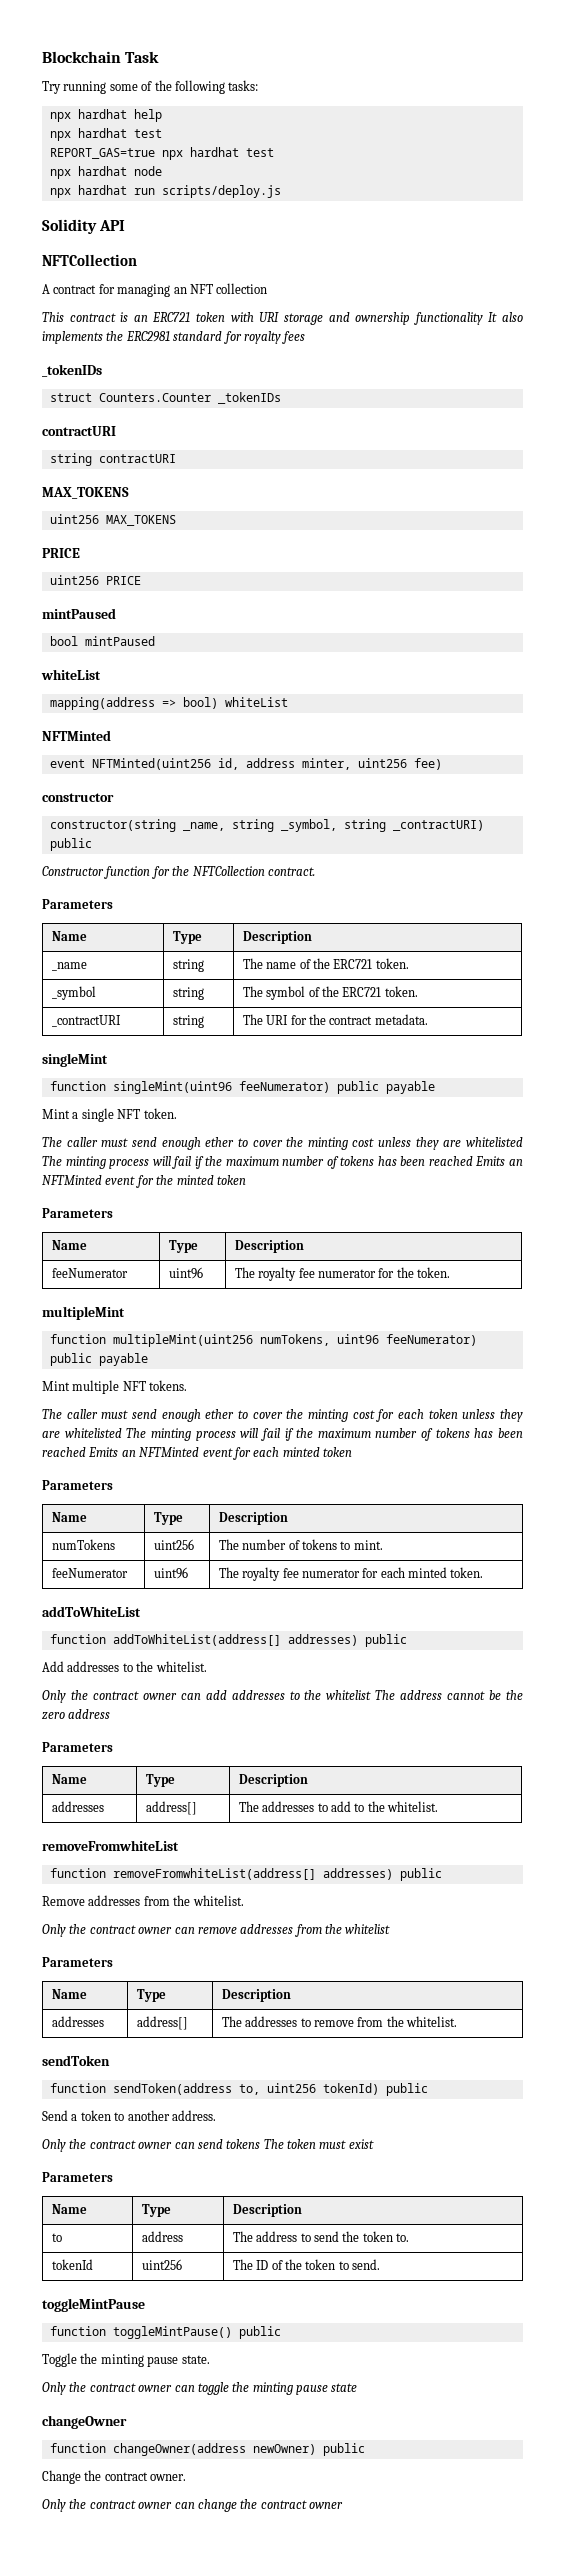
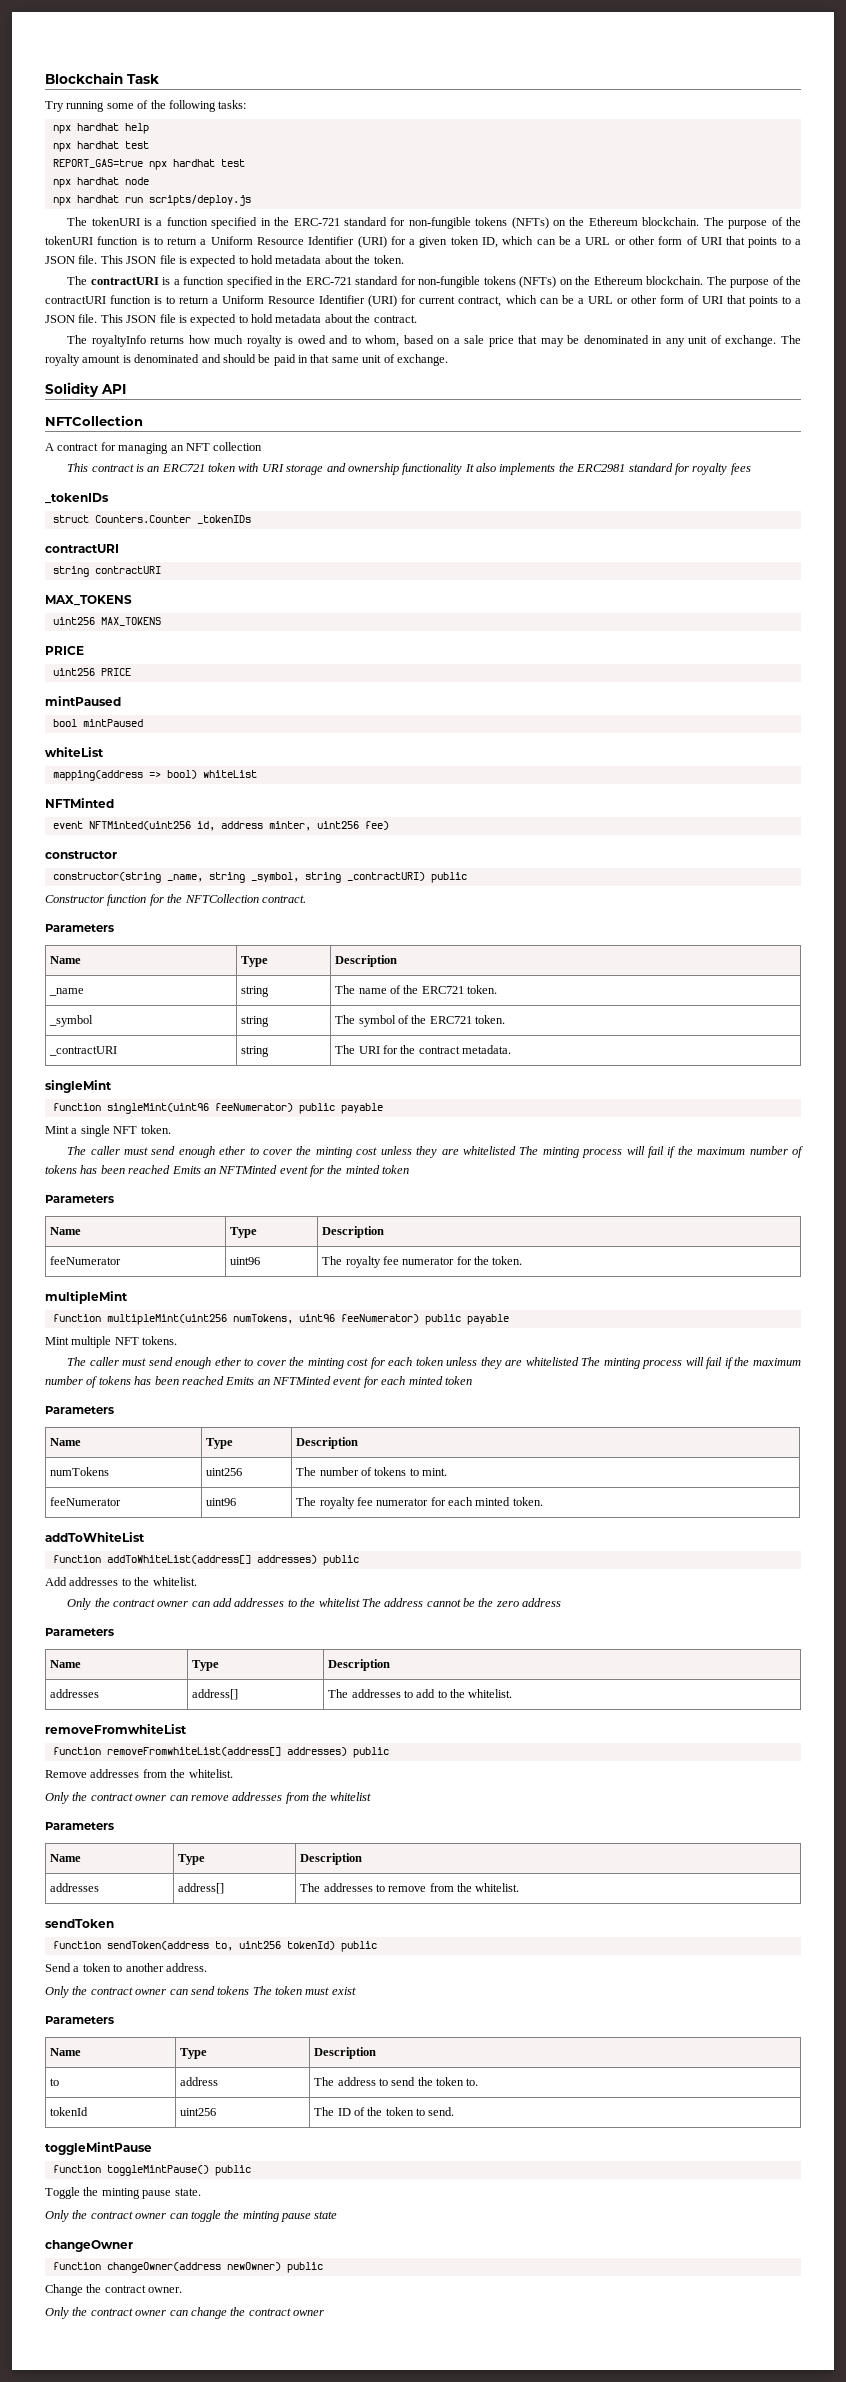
+ The tokenURI is a function specified in the ERC-721 standard for non-fungible tokens (NFTs) on the Ethereum blockchain. The purpose of the tokenURI function is to return a Uniform Resource Identifier (URI) for a given token ID, which can be a URL or other form of URI that points to a JSON file. This JSON file is expected to hold metadata about the token.
+ The contractURI is a function specified in the ERC-721 standard for non-fungible tokens (NFTs) on the Ethereum blockchain. The purpose of the contractURI function is to return a Uniform Resource Identifier (URI) for current contract, which can be a URL or other form of URI that points to a JSON file. This JSON file is expected to hold metadata about the contract.
+ The royaltyInfo returns how much royalty is owed and to whom, based on a sale price that may be denominated in any unit of exchange. The royalty amount is denominated and should be paid in that same unit of exchange.

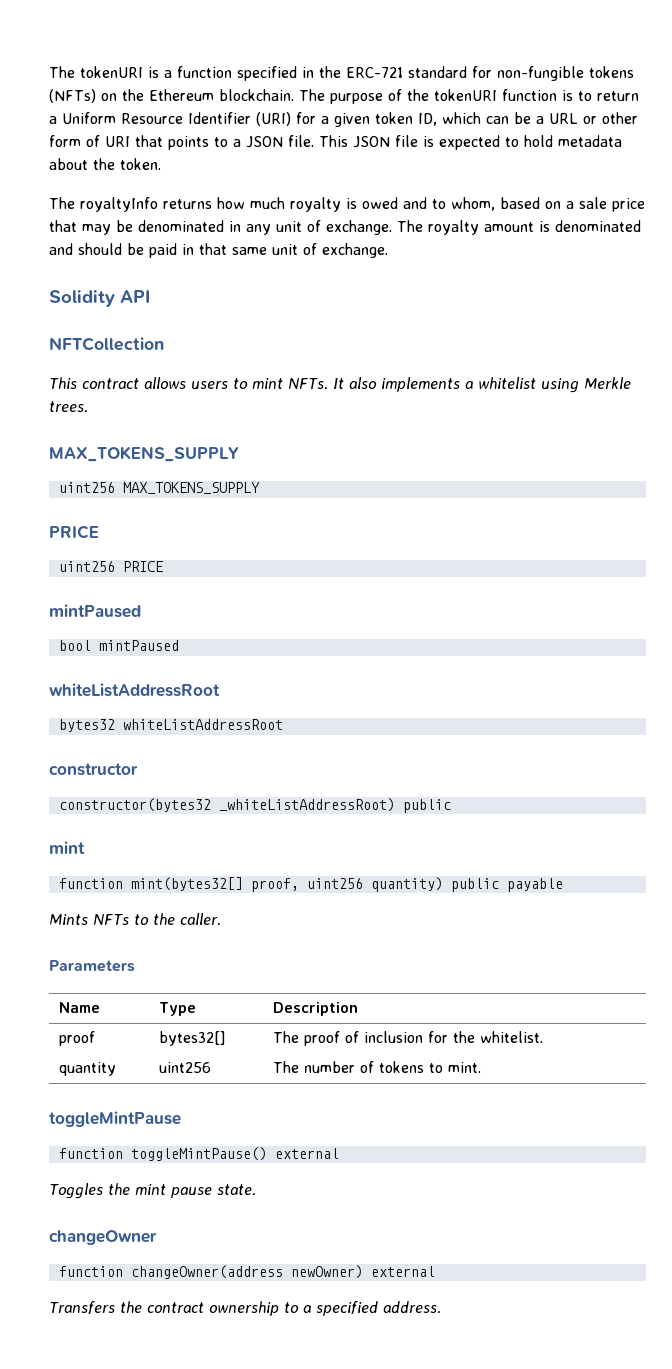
- Blockchain Task
- Try running some of the following tasks:
- npx hardhat help
- npx hardhat test
- REPORT_GAS=true npx hardhat test
- npx hardhat node
- npx hardhat run scripts/deploy.js
- The contractURI is a function specified in the ERC-721 standard for non-fungible tokens (NFTs) on the Ethereum blockchain. The purpose of the contractURI function is to return a Uniform Resource Identifier (URI) for current contract, which can be a URL or other form of URI that points to a JSON file. This JSON file is expected to hold metadata about the contract.
- A contract for managing an NFT collection
- This contract is an ERC721 token with URI storage and ownership functionality It also implements the ERC2981 standard for royalty fees
- _tokenIDs
- struct Counters.Counter _tokenIDs
- contractURI
- string contractURI
- MAX_TOKENS
- uint256 MAX_TOKENS
+ This contract allows users to mint NFTs. It also implements a whitelist using Merkle trees.
+ MAX_TOKENS_SUPPLY
+ uint256 MAX_TOKENS_SUPPLY
  bool mintPaused
- whiteList
- mapping(address => bool) whiteList
- NFTMinted
- event NFTMinted(uint256 id, address minter, uint256 fee)
+ whiteListAddressRoot
+ bytes32 whiteListAddressRoot
  constructor
- constructor(string _name, string _symbol, string _contractURI) public
- Constructor function for the NFTCollection contract.
+ constructor(bytes32 _whiteListAddressRoot) public
+ mint
+ function mint(bytes32[] proof, uint256 quantity) public payable
+ Mints NFTs to the caller.
  Parameters
  Name | Type | Description
- _name | string | The name of the ERC721 token.
- _symbol | string | The symbol of the ERC721 token.
- _contractURI | string | The URI for the contract metadata.
- singleMint
- function singleMint(uint96 feeNumerator) public payable
- Mint a single NFT token.
- The caller must send enough ether to cover the minting cost unless they are whitelisted The minting process will fail if the maximum number of tokens has been reached Emits an NFTMinted event for the minted token
- Parameters
- Name | Type | Description
- feeNumerator | uint96 | The royalty fee numerator for the token.
- multipleMint
- function multipleMint(uint256 numTokens, uint96 feeNumerator) public payable
- Mint multiple NFT tokens.
- The caller must send enough ether to cover the minting cost for each token unless they are whitelisted The minting process will fail if the maximum number of tokens has been reached Emits an NFTMinted event for each minted token
- Parameters
- Name | Type | Description
- numTokens | uint256 | The number of tokens to mint.
+ proof | bytes32[] | The proof of inclusion for the whitelist.
+ quantity | uint256 | The number of tokens to mint.
- feeNumerator | uint96 | The royalty fee numerator for each minted token.
- addToWhiteList
- function addToWhiteList(address[] addresses) public
- Add addresses to the whitelist.
- Only the contract owner can add addresses to the whitelist The address cannot be the zero address
- Parameters
- Name | Type | Description
- addresses | address[] | The addresses to add to the whitelist.
- removeFromwhiteList
- function removeFromwhiteList(address[] addresses) public
- Remove addresses from the whitelist.
- Only the contract owner can remove addresses from the whitelist
- Parameters
- Name | Type | Description
- addresses | address[] | The addresses to remove from the whitelist.
- sendToken
- function sendToken(address to, uint256 tokenId) public
- Send a token to another address.
- Only the contract owner can send tokens The token must exist
- Parameters
- Name | Type | Description
- to | address | The address to send the token to.
- tokenId | uint256 | The ID of the token to send.
  toggleMintPause
- function toggleMintPause() public
- Toggle the minting pause state.
- Only the contract owner can toggle the minting pause state
+ function toggleMintPause() external
+ Toggles the mint pause state.
  changeOwner
- function changeOwner(address newOwner) public
- Change the contract owner.
- Only the contract owner can change the contract owner
+ function changeOwner(address newOwner) external
+ Transfers the contract ownership to a specified address.

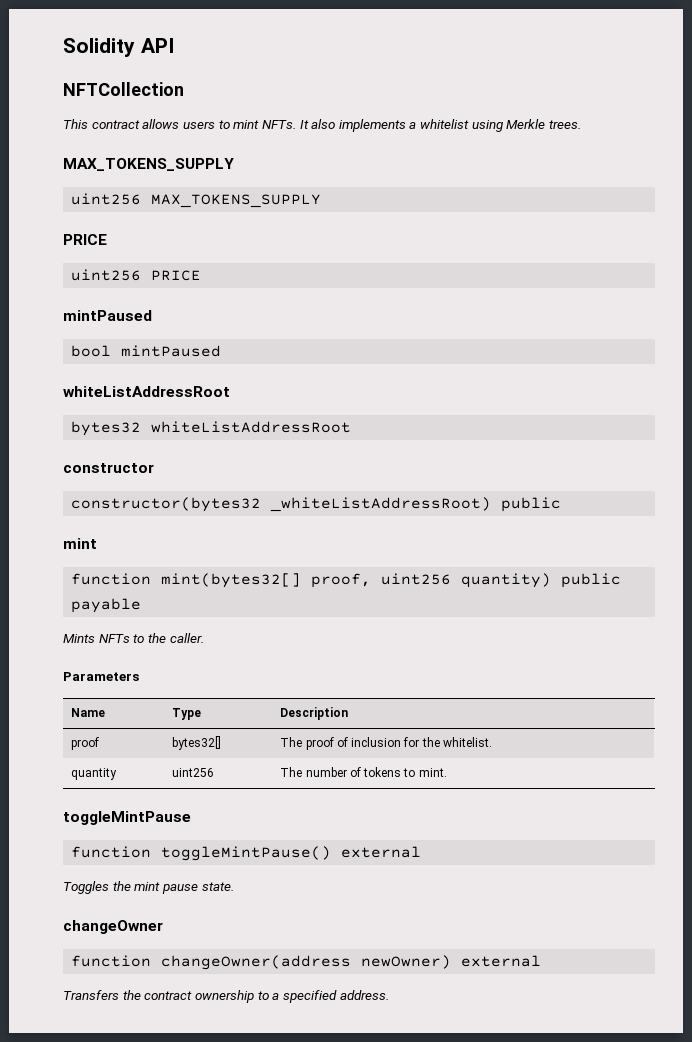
- The tokenURI is a function specified in the ERC-721 standard for non-fungible tokens (NFTs) on the Ethereum blockchain. The purpose of the tokenURI function is to return a Uniform Resource Identifier (URI) for a given token ID, which can be a URL or other form of URI that points to a JSON file. This JSON file is expected to hold metadata about the token.
- The royaltyInfo returns how much royalty is owed and to whom, based on a sale price that may be denominated in any unit of exchange. The royalty amount is denominated and should be paid in that same unit of exchange.

